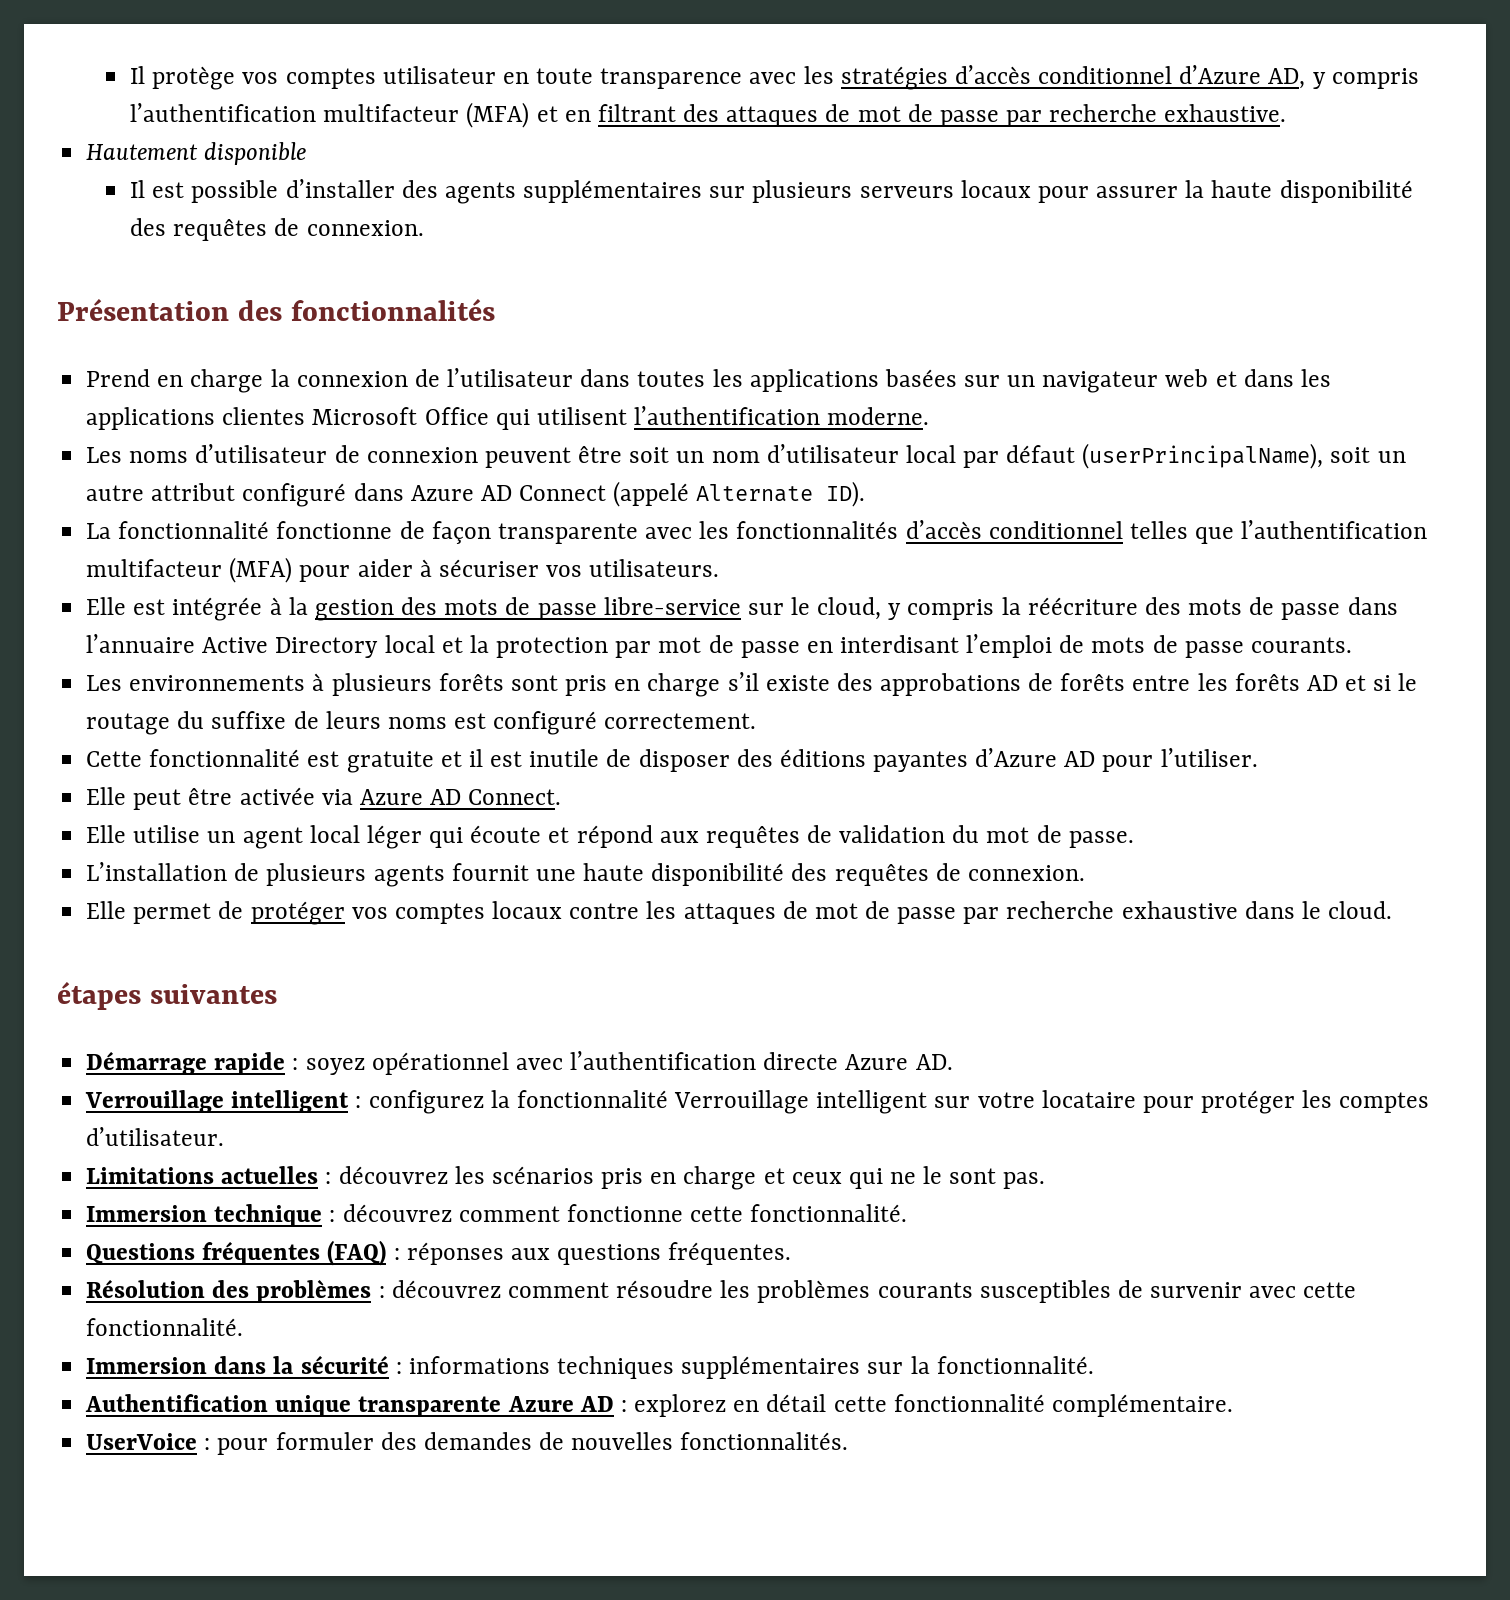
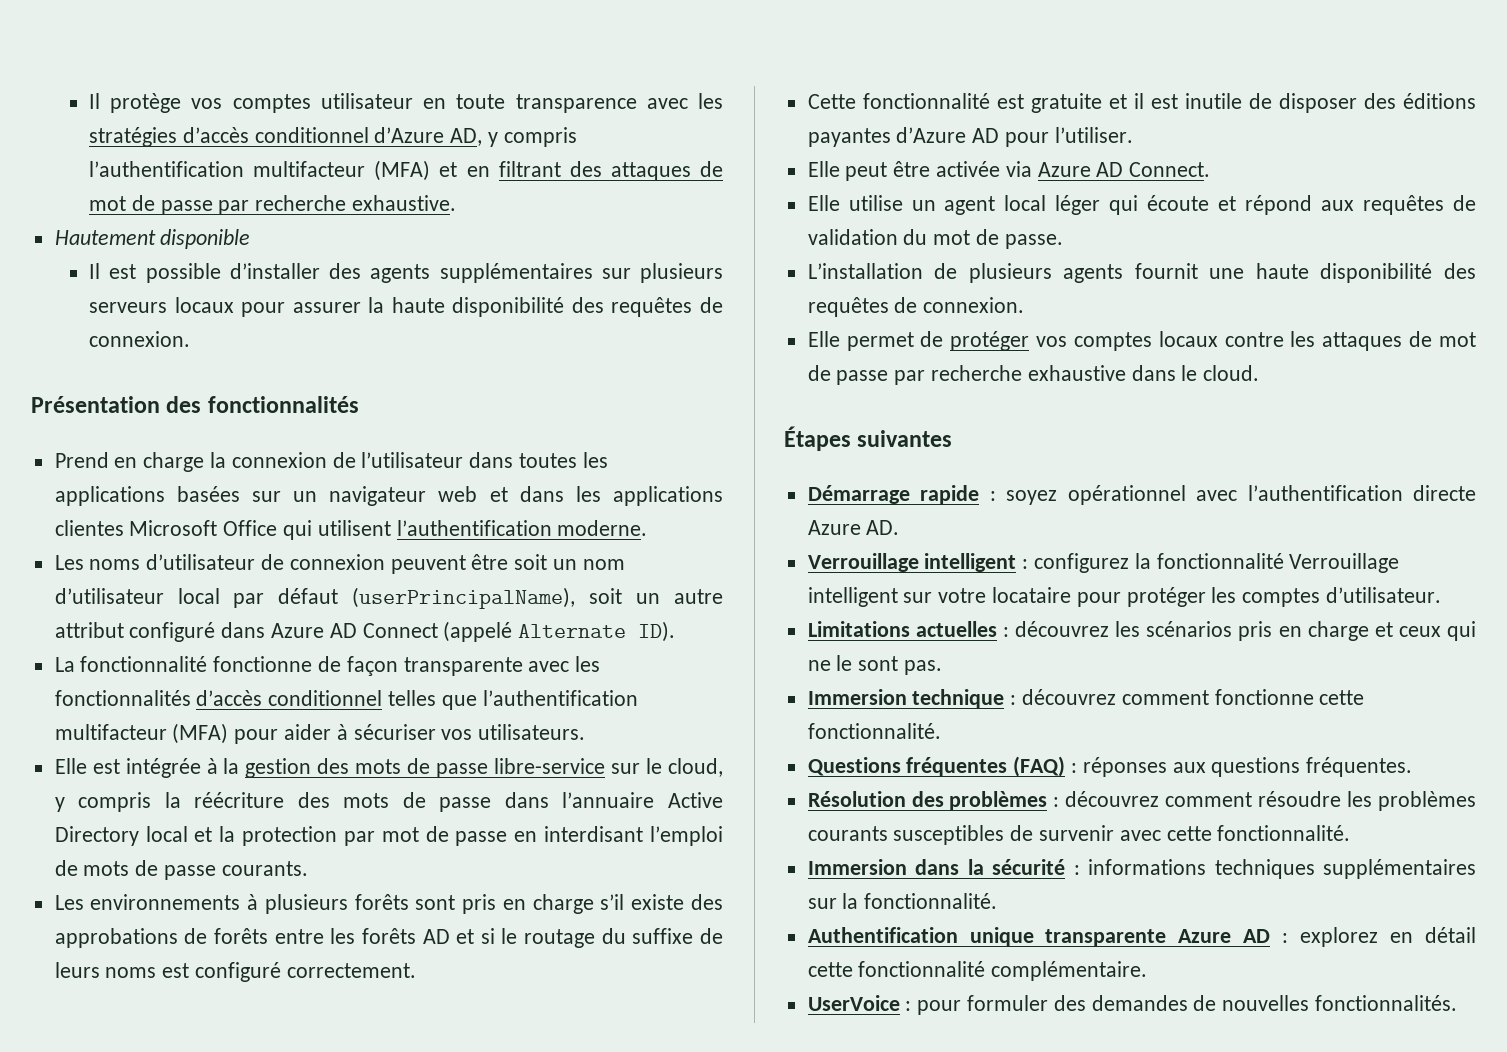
- étapes suivantes
+ Étapes suivantes

